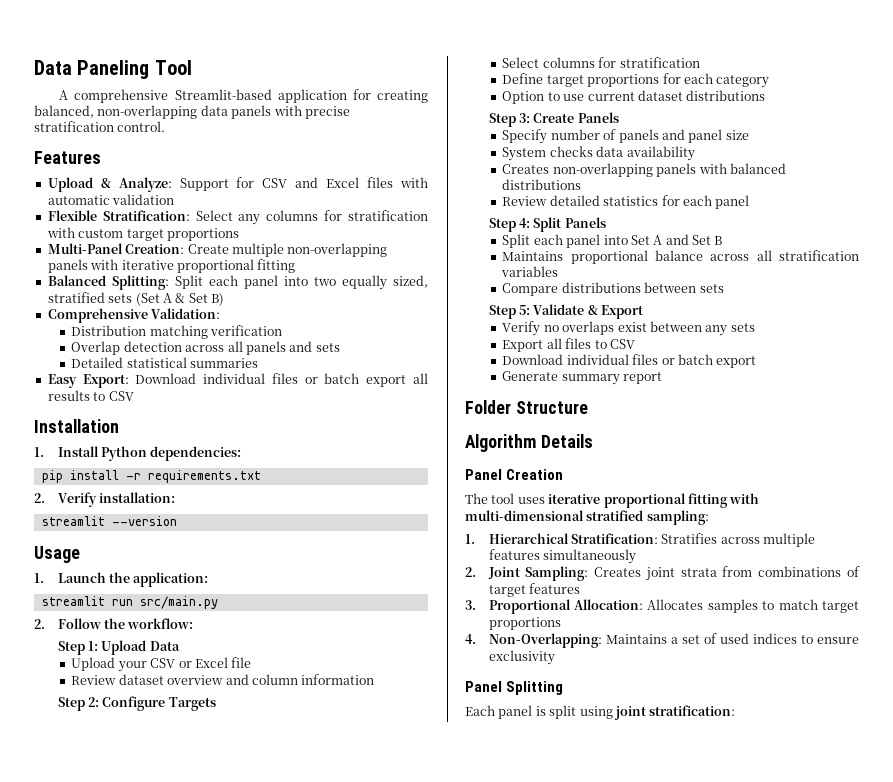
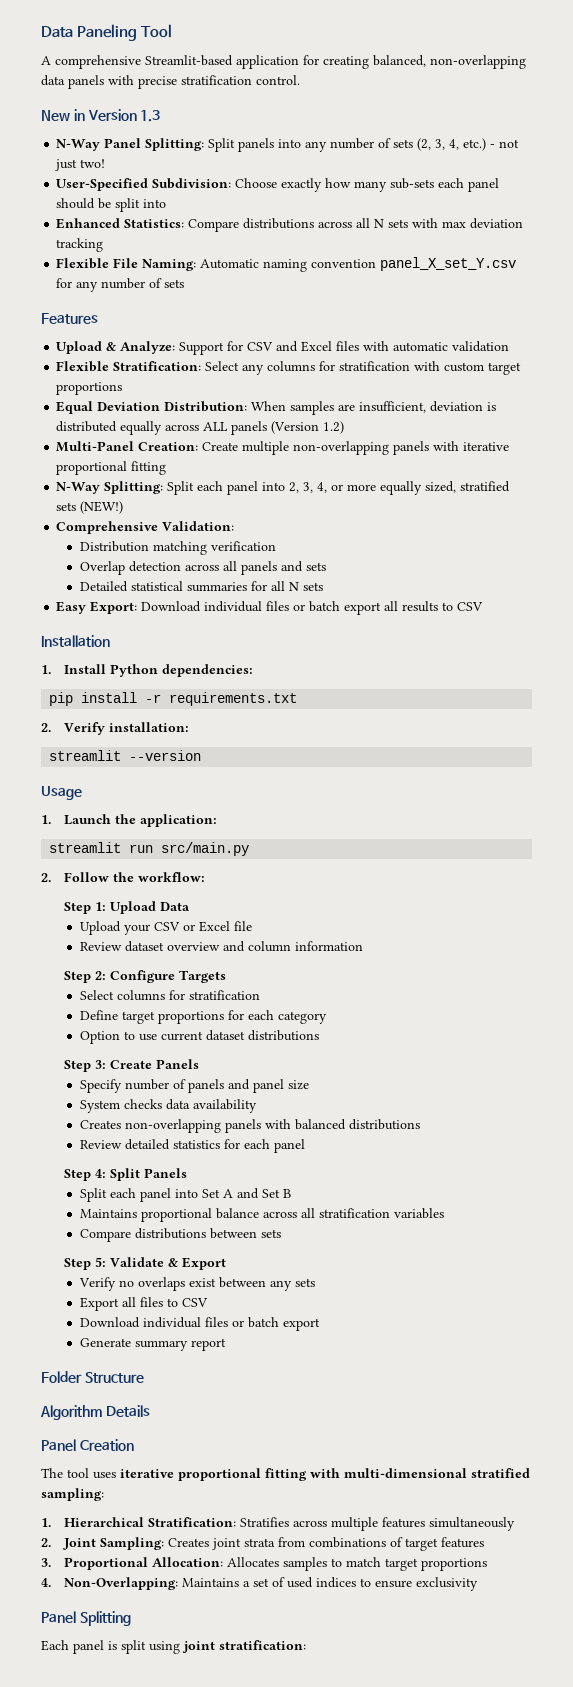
+ New in Version 1.3
+ N-Way Panel Splitting: Split panels into any number of sets (2, 3, 4, etc.) - not just two!
+ User-Specified Subdivision: Choose exactly how many sub-sets each panel should be split into
+ Enhanced Statistics: Compare distributions across all N sets with max deviation tracking
+ Flexible File Naming: Automatic naming convention panel_X_set_Y.csv for any number of sets
+ Equal Deviation Distribution: When samples are insufficient, deviation is distributed equally across ALL panels (Version 1.2)
- Balanced Splitting: Split each panel into two equally sized, stratified sets (Set A & Set B)
+ N-Way Splitting: Split each panel into 2, 3, 4, or more equally sized, stratified sets (NEW!)
- Detailed statistical summaries
+ Detailed statistical summaries for all N sets

